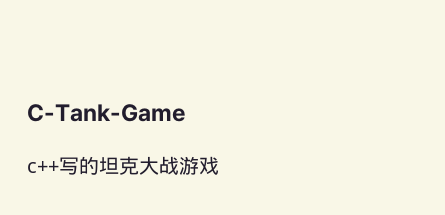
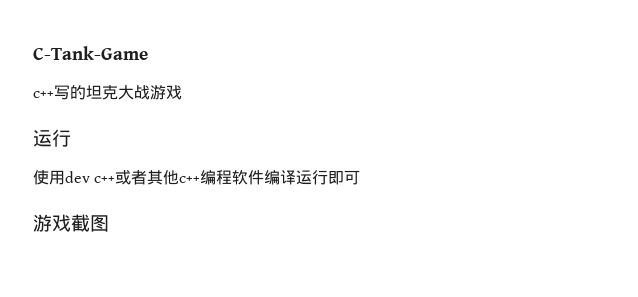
  c++写的坦克大战游戏
+ 运行
+ 使用dev c++或者其他c++编程软件编译运行即可
+ 游戏截图

